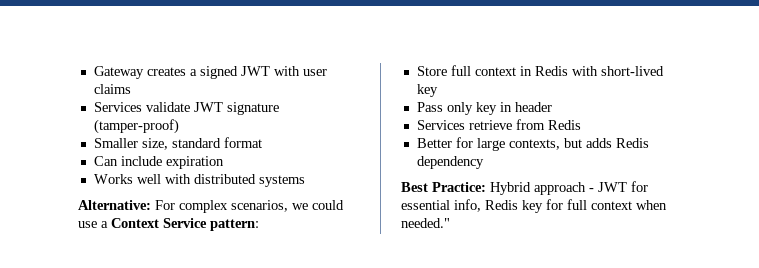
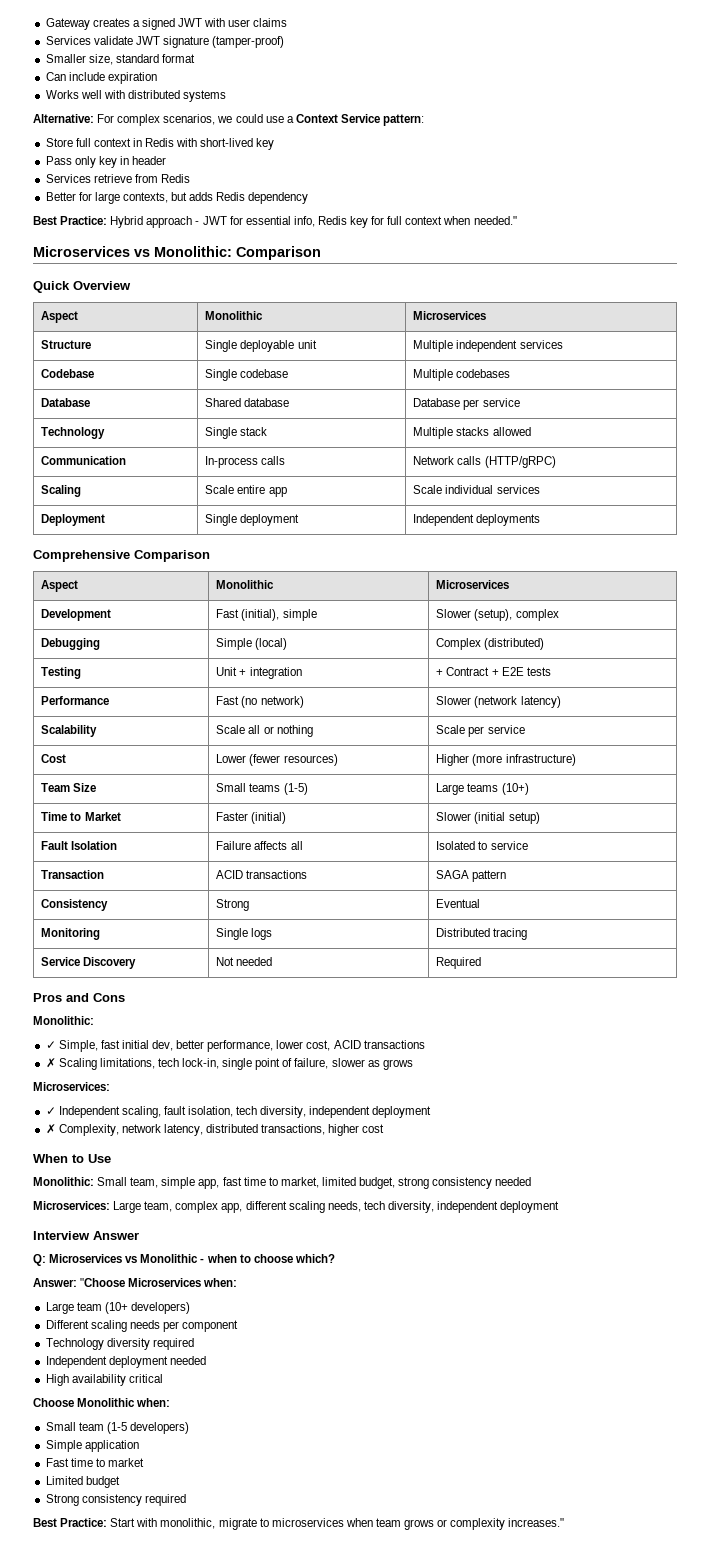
+ Microservices vs Monolithic: Comparison
+ Quick Overview
+ Aspect | Monolithic | Microservices
+ Structure | Single deployable unit | Multiple independent services
+ Codebase | Single codebase | Multiple codebases
+ Database | Shared database | Database per service
+ Technology | Single stack | Multiple stacks allowed
+ Communication | In-process calls | Network calls (HTTP/gRPC)
+ Scaling | Scale entire app | Scale individual services
+ Deployment | Single deployment | Independent deployments
+ Comprehensive Comparison
+ Aspect | Monolithic | Microservices
+ Development | Fast (initial), simple | Slower (setup), complex
+ Debugging | Simple (local) | Complex (distributed)
+ Testing | Unit + integration | + Contract + E2E tests
+ Performance | Fast (no network) | Slower (network latency)
+ Scalability | Scale all or nothing | Scale per service
+ Cost | Lower (fewer resources) | Higher (more infrastructure)
+ Team Size | Small teams (1-5) | Large teams (10+)
+ Time to Market | Faster (initial) | Slower (initial setup)
+ Fault Isolation | Failure affects all | Isolated to service
+ Transaction | ACID transactions | SAGA pattern
+ Consistency | Strong | Eventual
+ Monitoring | Single logs | Distributed tracing
+ Service Discovery | Not needed | Required
+ Pros and Cons
+ Monolithic:
+ ✓ Simple, fast initial dev, better performance, lower cost, ACID transactions
+ ✗ Scaling limitations, tech lock-in, single point of failure, slower as grows
+ Microservices:
+ ✓ Independent scaling, fault isolation, tech diversity, independent deployment
+ ✗ Complexity, network latency, distributed transactions, higher cost
+ When to Use
+ Monolithic: Small team, simple app, fast time to market, limited budget, strong consistency needed
+ Microservices: Large team, complex app, different scaling needs, tech diversity, independent deployment
+ Interview Answer
+ Q: Microservices vs Monolithic - when to choose which?
+ Answer: "Choose Microservices when:
+ Large team (10+ developers)
+ Different scaling needs per component
+ Technology diversity required
+ Independent deployment needed
+ High availability critical
+ Choose Monolithic when:
+ Small team (1-5 developers)
+ Simple application
+ Fast time to market
+ Limited budget
+ Strong consistency required
+ Best Practice: Start with monolithic, migrate to microservices when team grows or complexity increases."

